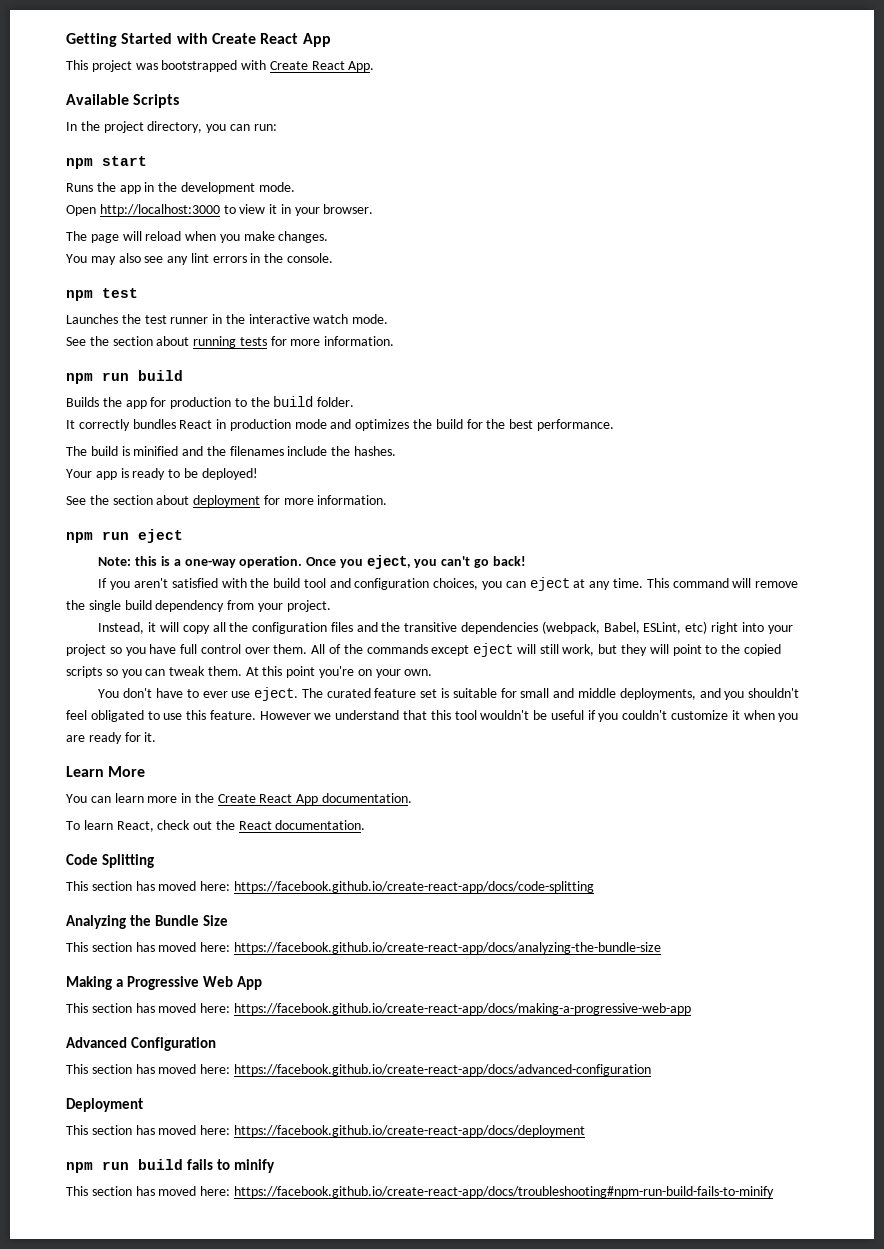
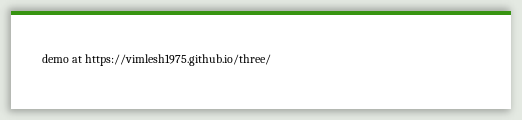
- Getting Started with Create React App
- This project was bootstrapped with Create React App.
- Available Scripts
- In the project directory, you can run:
- npm start
- Runs the app in the development mode.
- Open http://localhost:3000 to view it in your browser.
- The page will reload when you make changes.
- You may also see any lint errors in the console.
- npm test
- Launches the test runner in the interactive watch mode.
- See the section about running tests for more information.
- npm run build
- Builds the app for production to the build folder.
- It correctly bundles React in production mode and optimizes the build for the best performance.
- The build is minified and the filenames include the hashes.
- Your app is ready to be deployed!
- See the section about deployment for more information.
- npm run eject
- Note: this is a one-way operation. Once you eject, you can't go back!
- If you aren't satisfied with the build tool and configuration choices, you can eject at any time. This command will remove the single build dependency from your project.
- Instead, it will copy all the configuration files and the transitive dependencies (webpack, Babel, ESLint, etc) right into your project so you have full control over them. All of the commands except eject will still work, but they will point to the copied scripts so you can tweak them. At this point you're on your own.
- You don't have to ever use eject. The curated feature set is suitable for small and middle deployments, and you shouldn't feel obligated to use this feature. However we understand that this tool wouldn't be useful if you couldn't customize it when you are ready for it.
- Learn More
- You can learn more in the Create React App documentation.
- To learn React, check out the React documentation.
- Code Splitting
- This section has moved here: https://facebook.github.io/create-react-app/docs/code-splitting
- Analyzing the Bundle Size
- This section has moved here: https://facebook.github.io/create-react-app/docs/analyzing-the-bundle-size
- Making a Progressive Web App
- This section has moved here: https://facebook.github.io/create-react-app/docs/making-a-progressive-web-app
- Advanced Configuration
- This section has moved here: https://facebook.github.io/create-react-app/docs/advanced-configuration
- Deployment
- This section has moved here: https://facebook.github.io/create-react-app/docs/deployment
- npm run build fails to minify
- This section has moved here: https://facebook.github.io/create-react-app/docs/troubleshooting#npm-run-build-fails-to-minify
+ demo at https://vimlesh1975.github.io/three/

